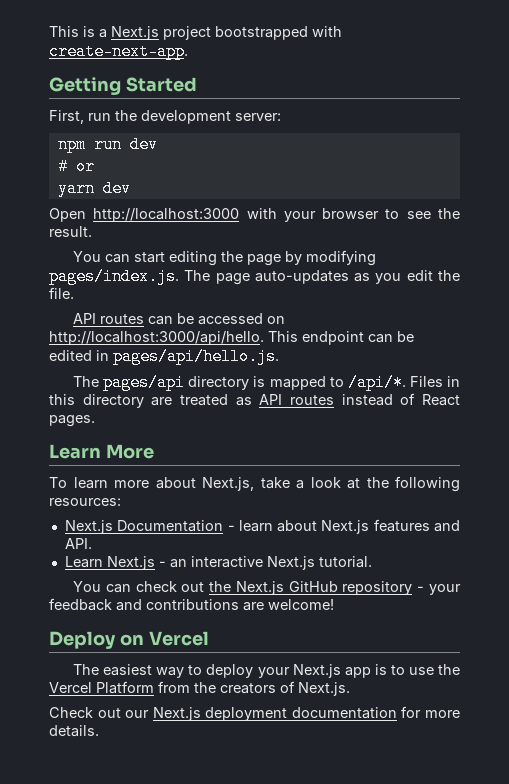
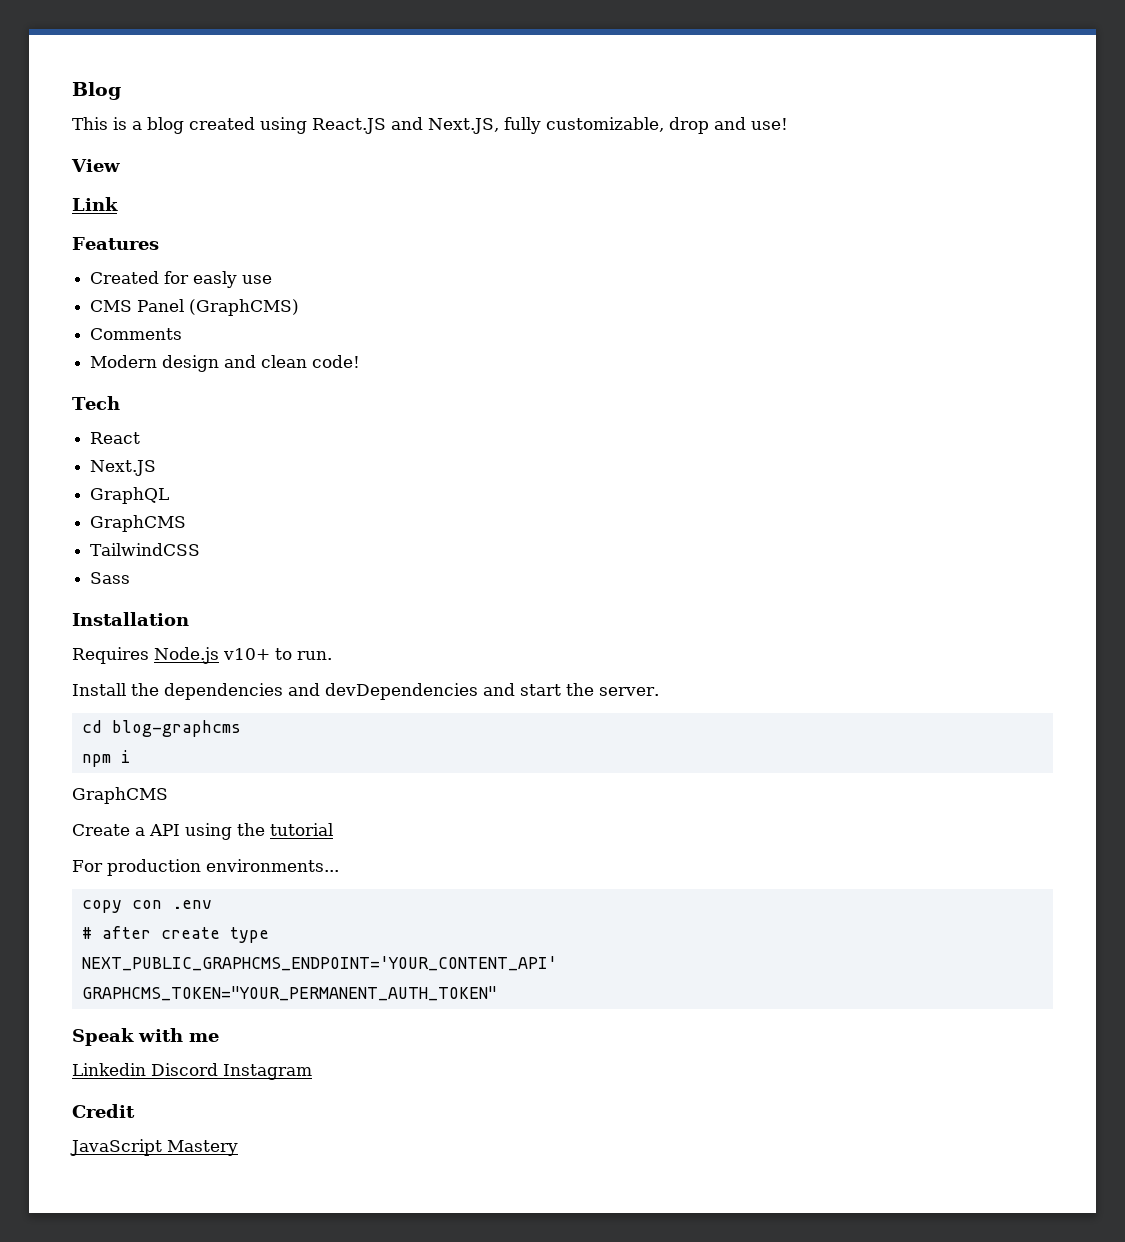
+ Blog
- This is a Next.js project bootstrapped with create-next-app.
- Getting Started
- First, run the development server:
- npm run dev
- # or
- yarn dev
- Open http://localhost:3000 with your browser to see the result.
- You can start editing the page by modifying pages/index.js. The page auto-updates as you edit the file.
- API routes can be accessed on http://localhost:3000/api/hello. This endpoint can be edited in pages/api/hello.js.
- The pages/api directory is mapped to /api/*. Files in this directory are treated as API routes instead of React pages.
- Learn More
- To learn more about Next.js, take a look at the following resources:
- Next.js Documentation - learn about Next.js features and API.
- Learn Next.js - an interactive Next.js tutorial.
- You can check out the Next.js GitHub repository - your feedback and contributions are welcome!
- Deploy on Vercel
- The easiest way to deploy your Next.js app is to use the Vercel Platform from the creators of Next.js.
- Check out our Next.js deployment documentation for more details.
+ This is a blog created using React.JS and Next.JS, fully customizable, drop and use!
+ View
+ Link
+ Features
+ Created for easly use
+ CMS Panel (GraphCMS)
+ Comments
+ Modern design and clean code!
+ Tech
+ React
+ Next.JS
+ GraphQL
+ GraphCMS
+ TailwindCSS
+ Sass
+ Installation
+ Requires Node.js v10+ to run.
+ Install the dependencies and devDependencies and start the server.
+ cd blog-graphcms
+ npm i
+ GraphCMS
+ Create a API using the tutorial
+ For production environments...
+ copy con .env
+ # after create type
+ NEXT_PUBLIC_GRAPHCMS_ENDPOINT='YOUR_CONTENT_API'
+ GRAPHCMS_TOKEN="YOUR_PERMANENT_AUTH_TOKEN"
+ Speak with me
+ Linkedin Discord Instagram
+ Credit
+ JavaScript Mastery

